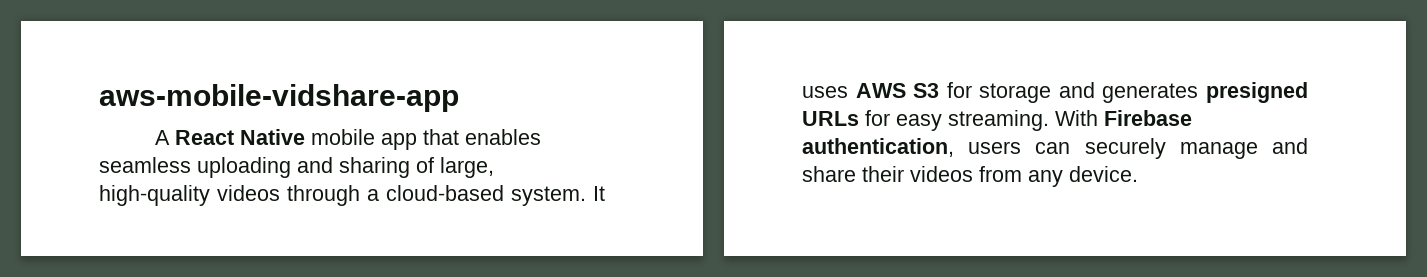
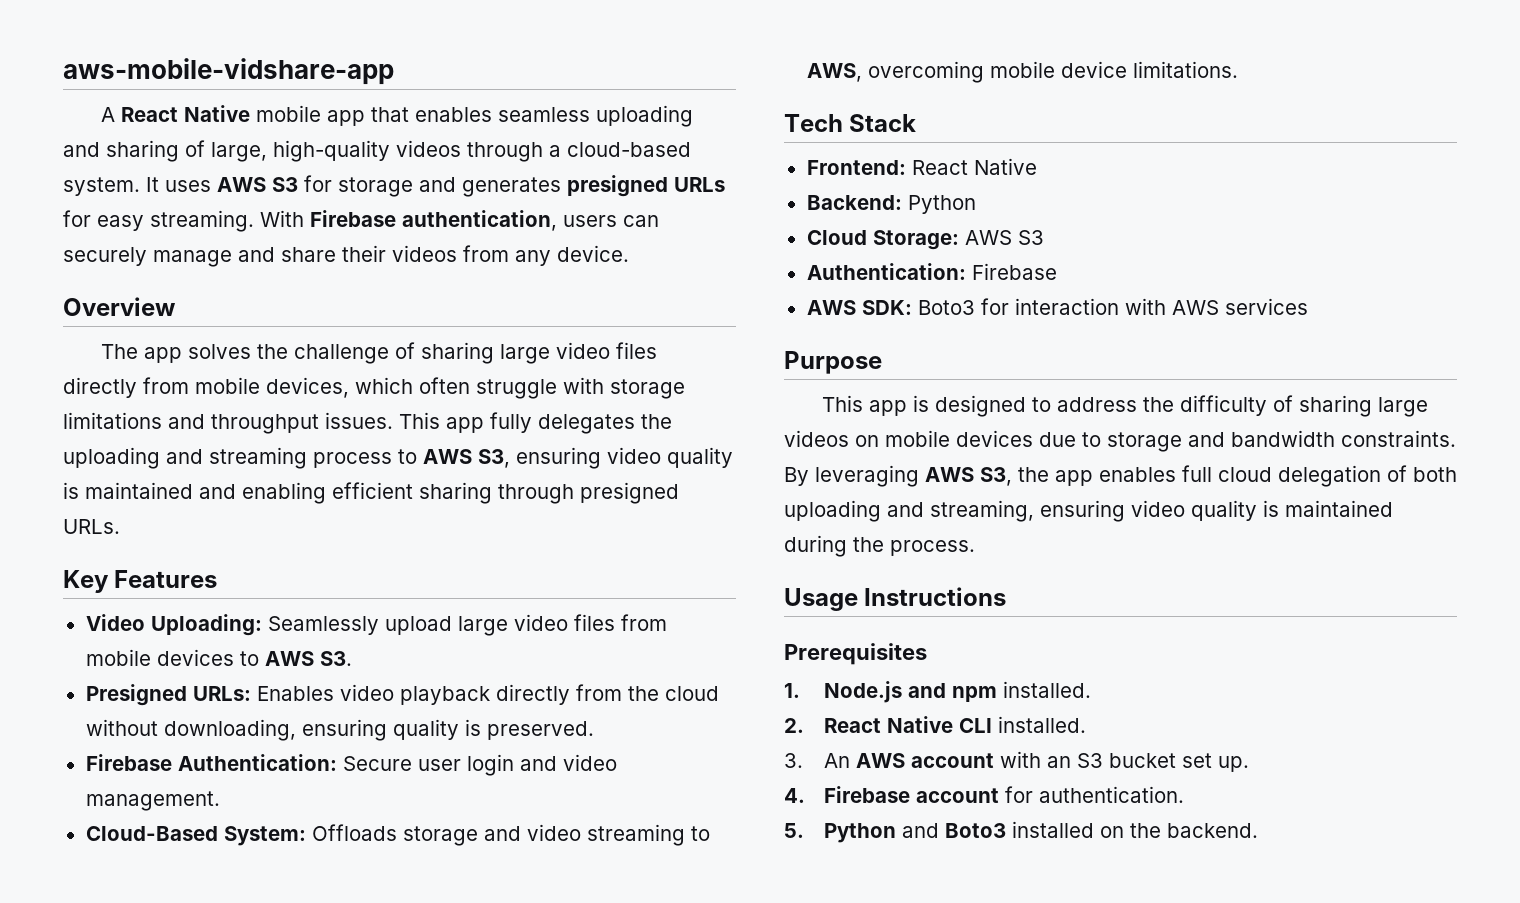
+ Overview
+ The app solves the challenge of sharing large video files directly from mobile devices, which often struggle with storage limitations and throughput issues. This app fully delegates the uploading and streaming process to AWS S3, ensuring video quality is maintained and enabling efficient sharing through presigned URLs.
+ Key Features
+ Video Uploading: Seamlessly upload large video files from mobile devices to AWS S3.
+ Presigned URLs: Enables video playback directly from the cloud without downloading, ensuring quality is preserved.
+ Firebase Authentication: Secure user login and video management.
+ Cloud-Based System: Offloads storage and video streaming to AWS, overcoming mobile device limitations.
+ Tech Stack
+ Frontend: React Native
+ Backend: Python
+ Cloud Storage: AWS S3
+ Authentication: Firebase
+ AWS SDK: Boto3 for interaction with AWS services
+ Purpose
+ This app is designed to address the difficulty of sharing large videos on mobile devices due to storage and bandwidth constraints. By leveraging AWS S3, the app enables full cloud delegation of both uploading and streaming, ensuring video quality is maintained during the process.
+ Usage Instructions
+ Prerequisites
+ 1. Node.js and npm installed.
+ 2. React Native CLI installed.
+ 3. An AWS account with an S3 bucket set up.
+ 4. Firebase account for authentication.
+ 5. Python and Boto3 installed on the backend.

